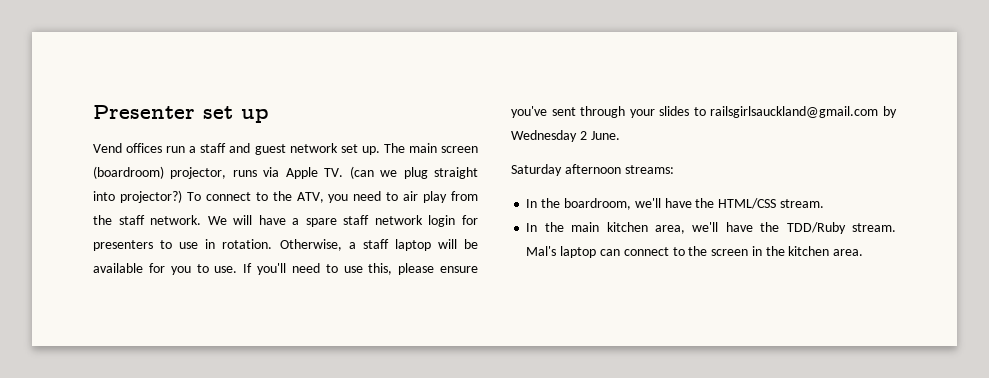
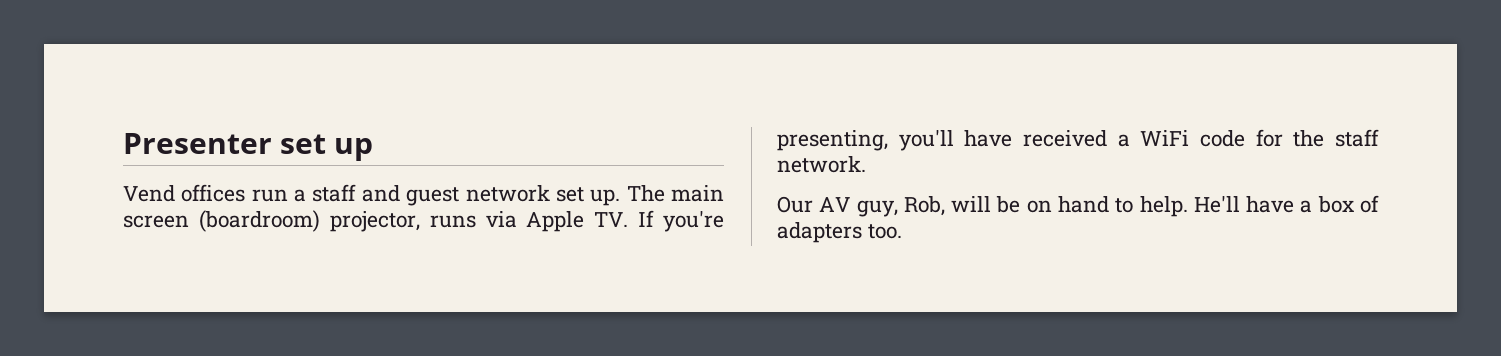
- The main screen (boardroom) projector, runs via Apple TV. (can we plug straight into projector?) To connect to the ATV, you need to air play from the staff network. We will have a spare staff network login for presenters to use in rotation. Otherwise, a staff laptop will be available for you to use. If you'll need to use this, please ensure you've sent through your slides to railsgirlsauckland@gmail.com by Wednesday 2 June.
- Saturday afternoon streams:
- In the boardroom, we'll have the HTML/CSS stream.
- In the main kitchen area, we'll have the TDD/Ruby stream. Mal's laptop can connect to the screen in the kitchen area.
+ The main screen (boardroom) projector, runs via Apple TV. If you're presenting, you'll have received a WiFi code for the staff network.
+ Our AV guy, Rob, will be on hand to help. He'll have a box of adapters too.

